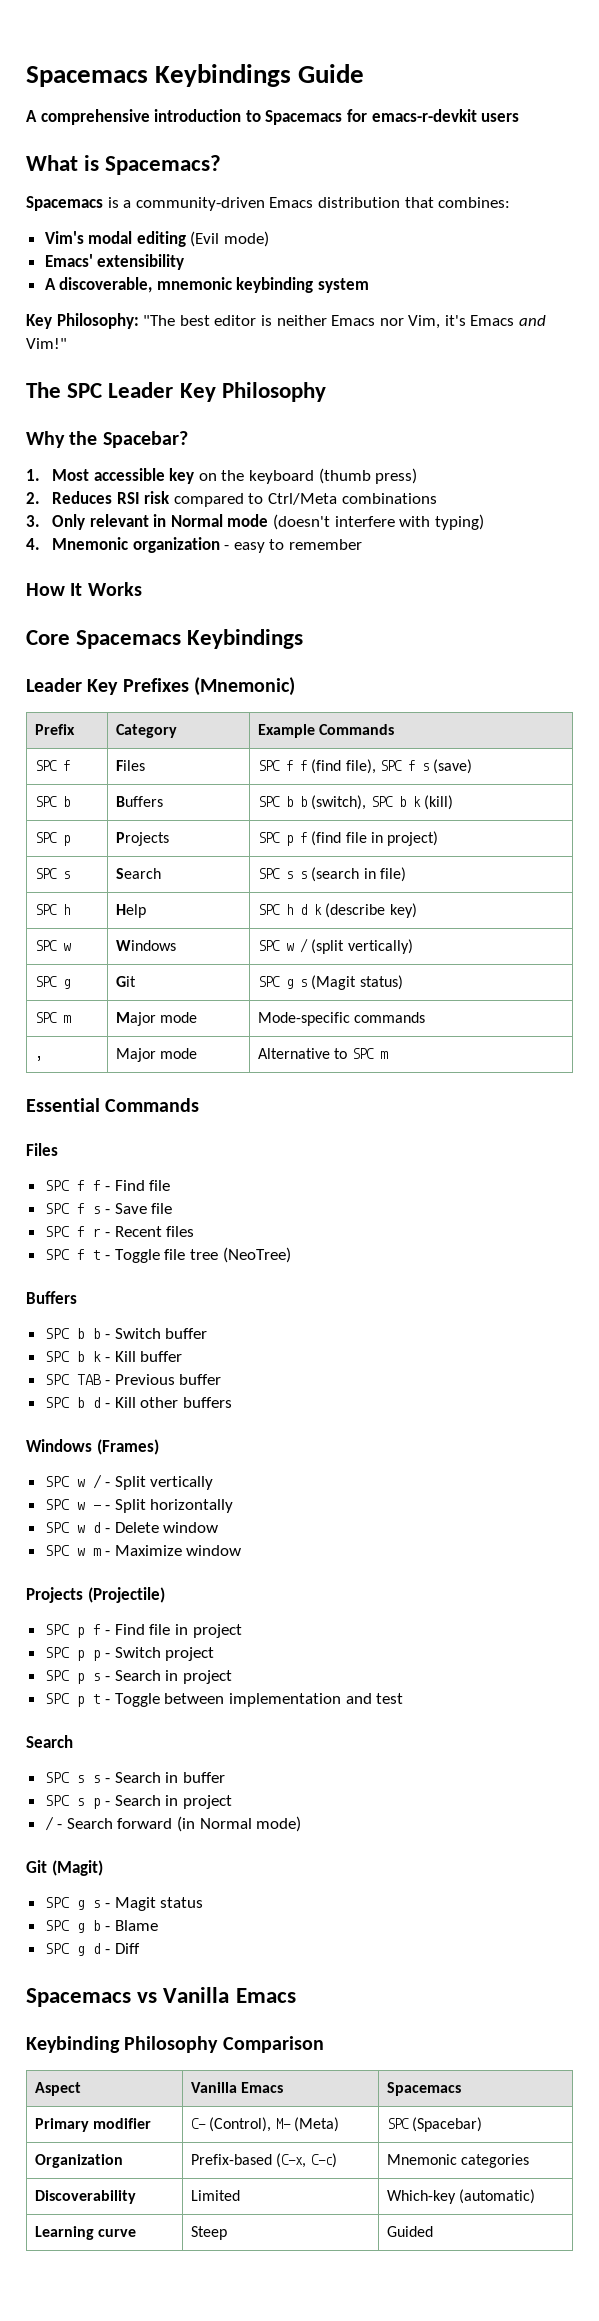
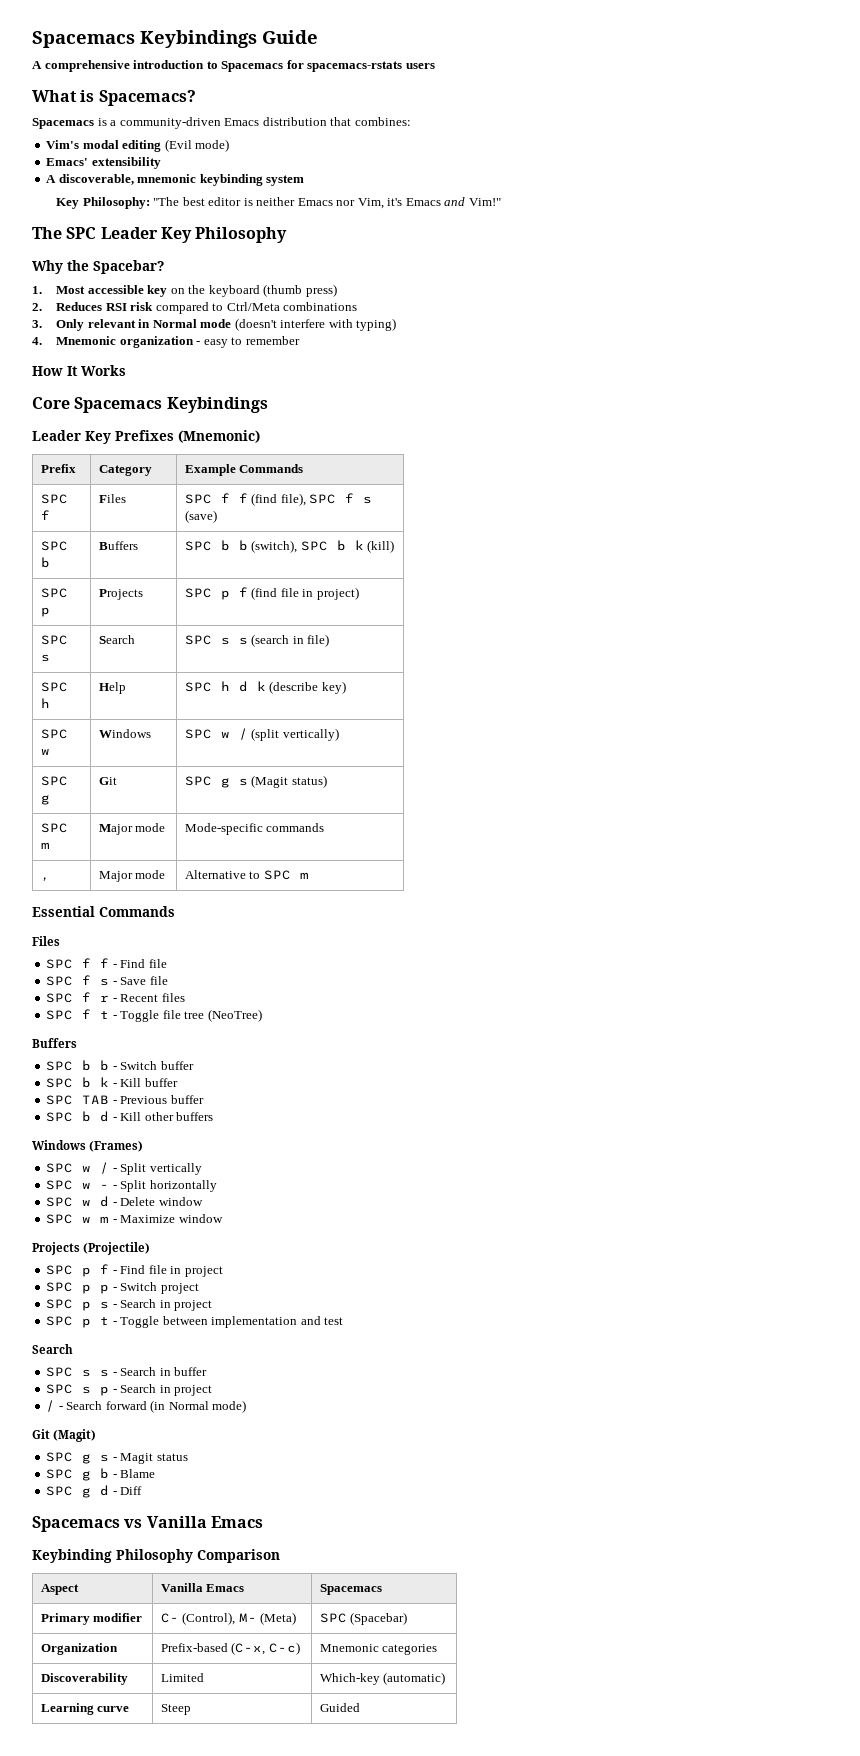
- A comprehensive introduction to Spacemacs for emacs-r-devkit users
+ A comprehensive introduction to Spacemacs for spacemacs-rstats users

